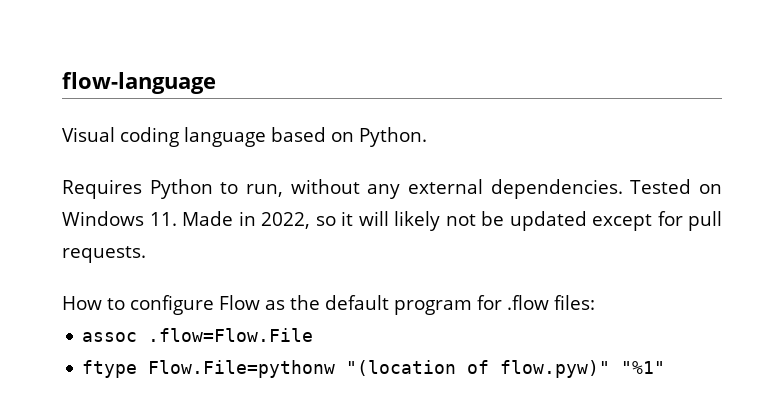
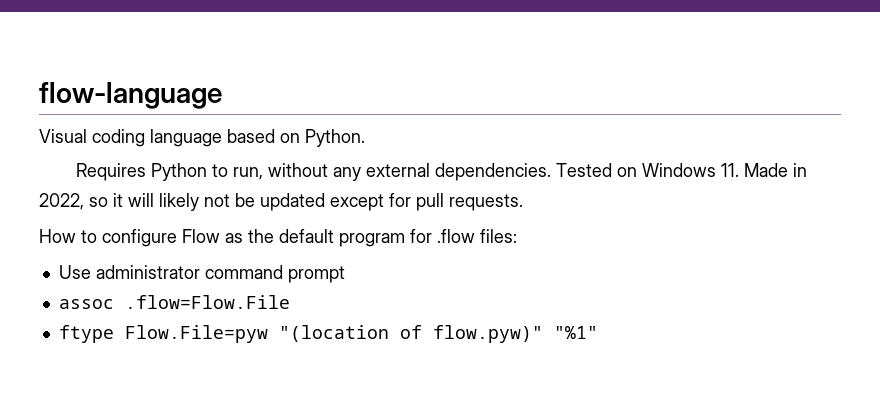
+ Use administrator command prompt
- ftype Flow.File=pythonw "(location of flow.pyw)" "%1"
+ ftype Flow.File=pyw "(location of flow.pyw)" "%1"

